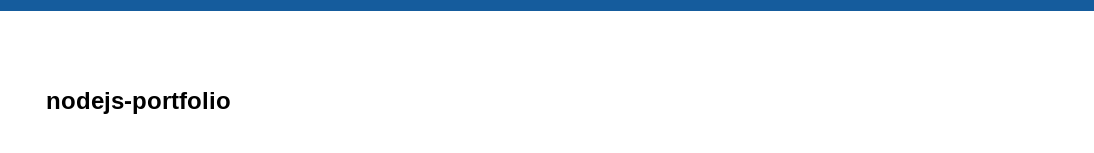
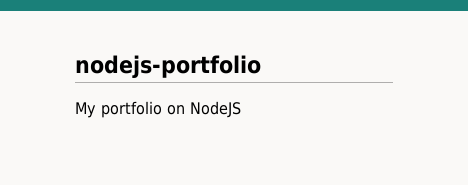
+ My portfolio on NodeJS

